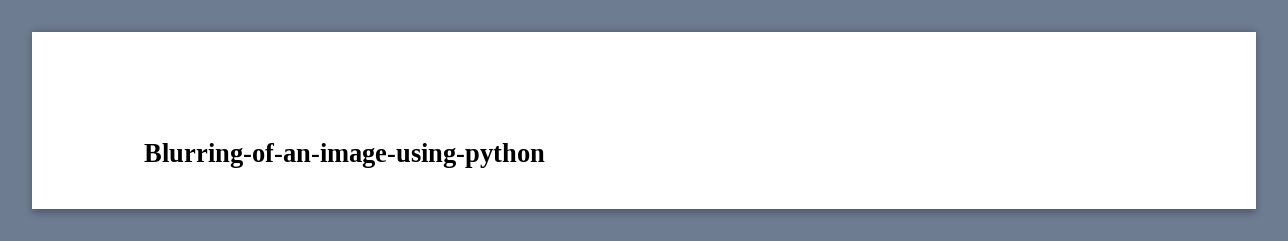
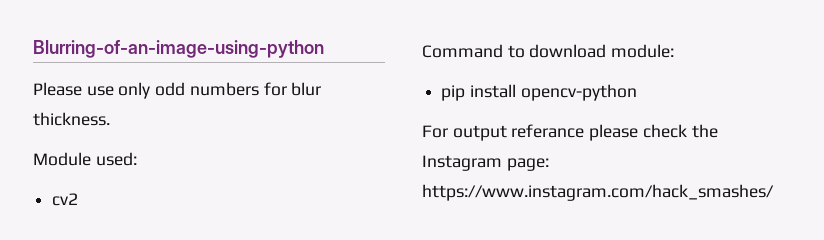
+ Please use only odd numbers for blur thickness.
+ Module used:
+ cv2
+ Command to download module:
+ pip install opencv-python
+ For output referance please check the Instagram page: https://www.instagram.com/hack_smashes/

